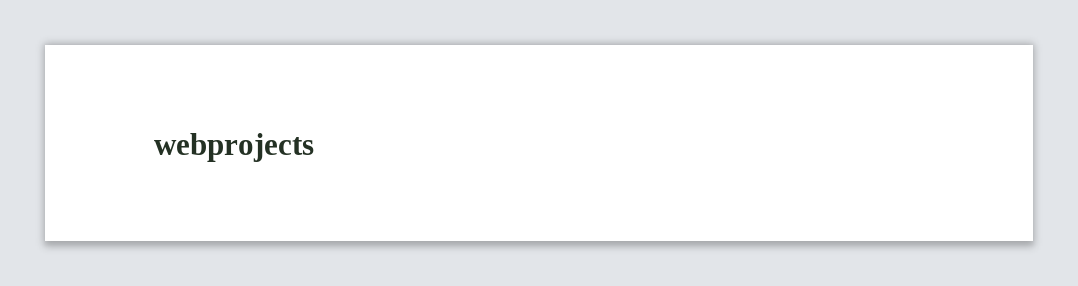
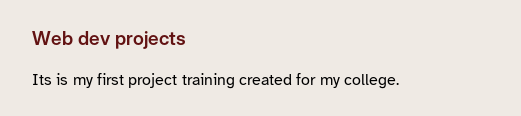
- webprojects
+ Web dev projects
+ Its is my first project training created for my college.

